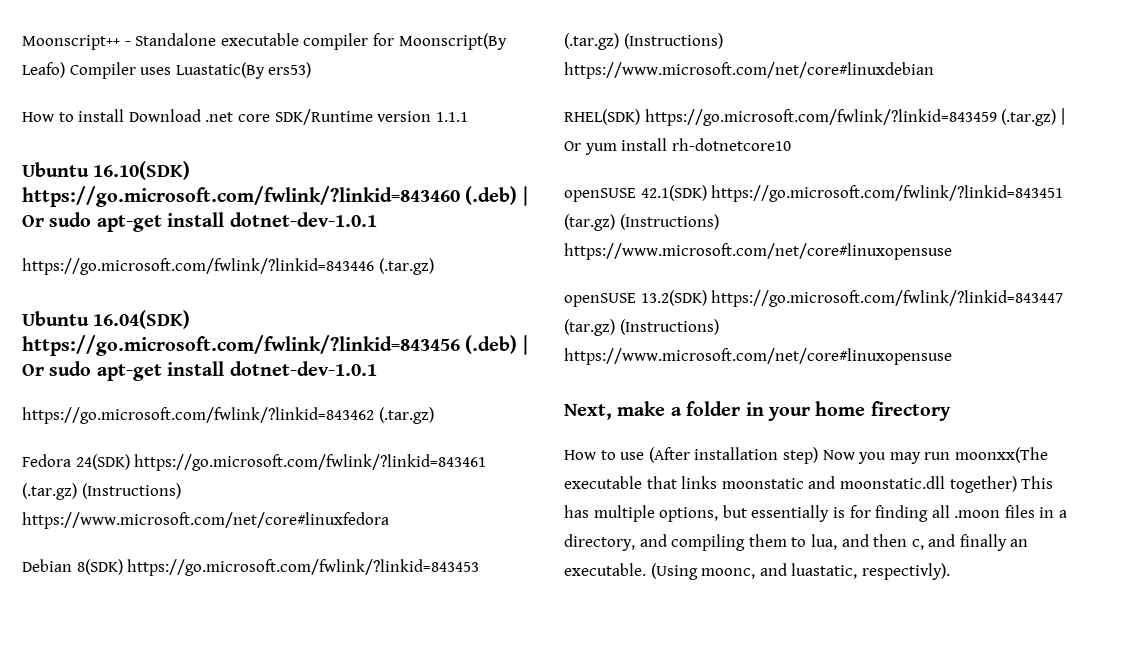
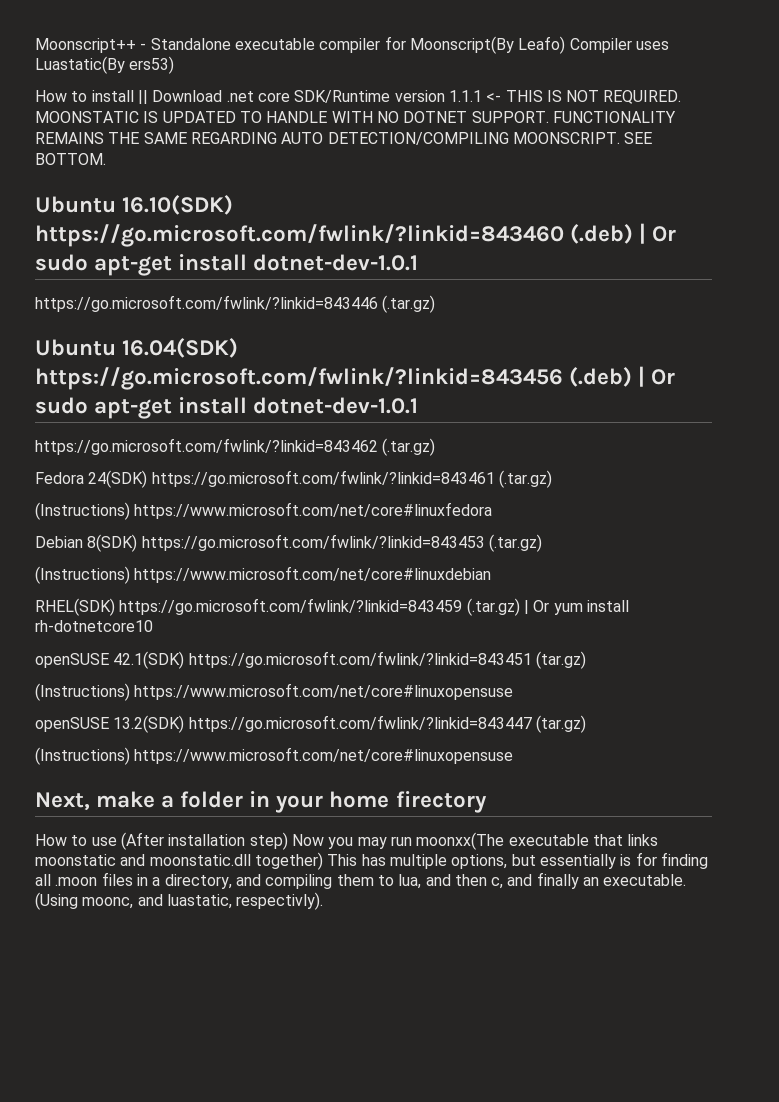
- How to install Download .net core SDK/Runtime version 1.1.1
+ How to install || Download .net core SDK/Runtime version 1.1.1 <- THIS IS NOT REQUIRED. MOONSTATIC IS UPDATED TO HANDLE WITH NO DOTNET SUPPORT. FUNCTIONALITY REMAINS THE SAME REGARDING AUTO DETECTION/COMPILING MOONSCRIPT. SEE BOTTOM.
- Fedora 24(SDK) https://go.microsoft.com/fwlink/?linkid=843461 (.tar.gz) (Instructions) https://www.microsoft.com/net/core#linuxfedora
+ Fedora 24(SDK) https://go.microsoft.com/fwlink/?linkid=843461 (.tar.gz)
+ (Instructions) https://www.microsoft.com/net/core#linuxfedora
- Debian 8(SDK) https://go.microsoft.com/fwlink/?linkid=843453 (.tar.gz) (Instructions) https://www.microsoft.com/net/core#linuxdebian
+ Debian 8(SDK) https://go.microsoft.com/fwlink/?linkid=843453 (.tar.gz)
+ (Instructions) https://www.microsoft.com/net/core#linuxdebian
- openSUSE 42.1(SDK) https://go.microsoft.com/fwlink/?linkid=843451 (tar.gz) (Instructions) https://www.microsoft.com/net/core#linuxopensuse
+ openSUSE 42.1(SDK) https://go.microsoft.com/fwlink/?linkid=843451 (tar.gz)
+ (Instructions) https://www.microsoft.com/net/core#linuxopensuse
- openSUSE 13.2(SDK) https://go.microsoft.com/fwlink/?linkid=843447 (tar.gz) (Instructions) https://www.microsoft.com/net/core#linuxopensuse
+ openSUSE 13.2(SDK) https://go.microsoft.com/fwlink/?linkid=843447 (tar.gz)
+ (Instructions) https://www.microsoft.com/net/core#linuxopensuse

